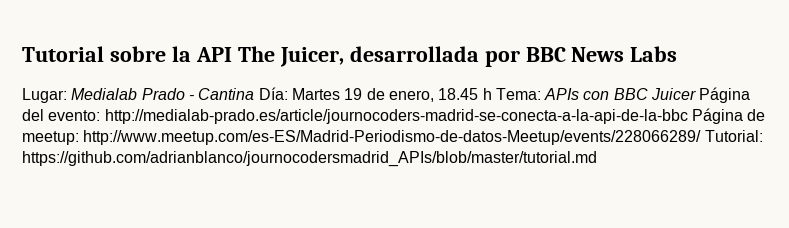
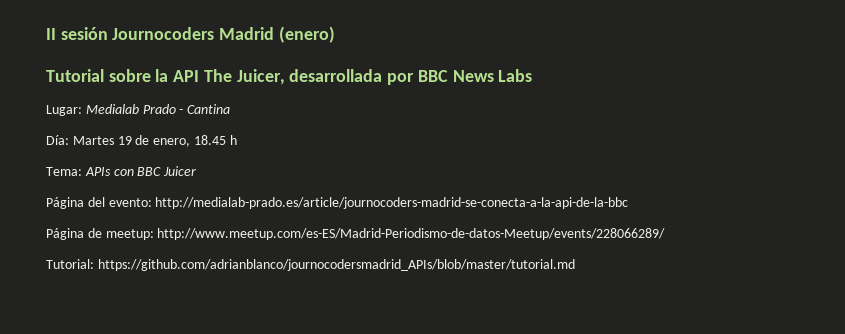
+ II sesión Journocoders Madrid (enero)
- Lugar: Medialab Prado - Cantina Día: Martes 19 de enero, 18.45 h Tema: APIs con BBC Juicer Página del evento: http://medialab-prado.es/article/journocoders-madrid-se-conecta-a-la-api-de-la-bbc Página de meetup: http://www.meetup.com/es-ES/Madrid-Periodismo-de-datos-Meetup/events/228066289/ Tutorial: https://github.com/adrianblanco/journocodersmadrid_APIs/blob/master/tutorial.md
+ Lugar: Medialab Prado - Cantina
+ Día: Martes 19 de enero, 18.45 h
+ Tema: APIs con BBC Juicer
+ Página del evento: http://medialab-prado.es/article/journocoders-madrid-se-conecta-a-la-api-de-la-bbc
+ Página de meetup: http://www.meetup.com/es-ES/Madrid-Periodismo-de-datos-Meetup/events/228066289/
+ Tutorial: https://github.com/adrianblanco/journocodersmadrid_APIs/blob/master/tutorial.md

